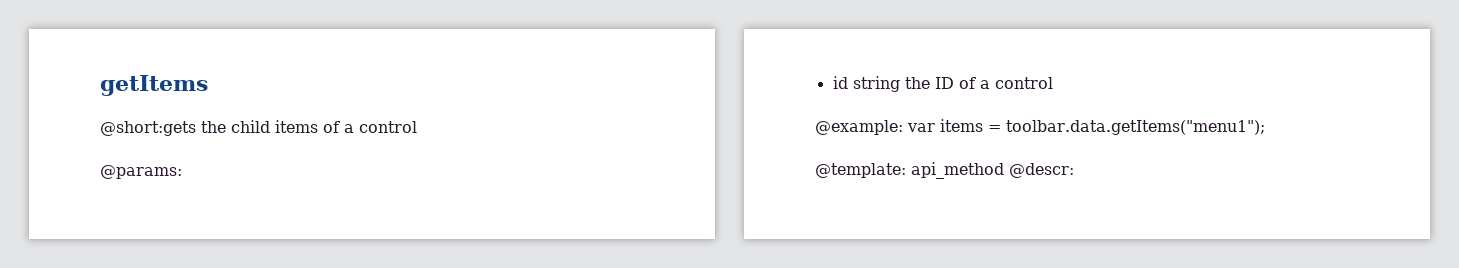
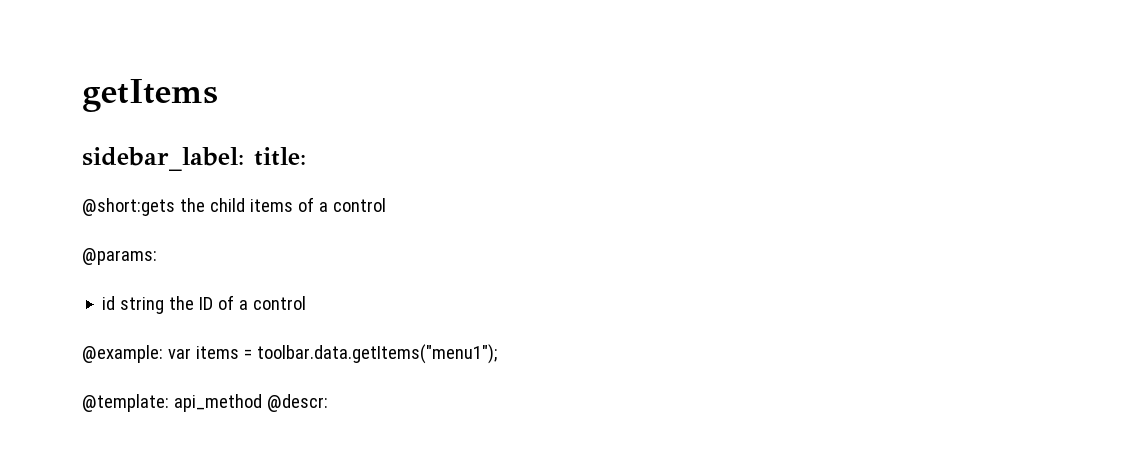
+ sidebar_label: title:

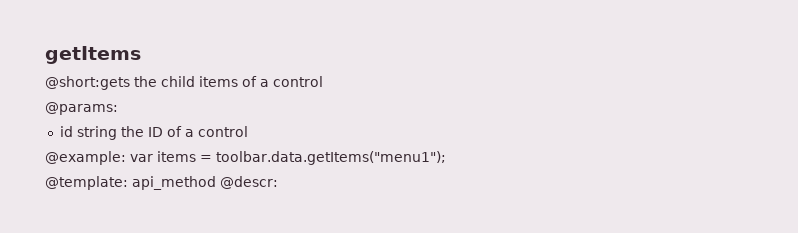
- sidebar_label: title:

